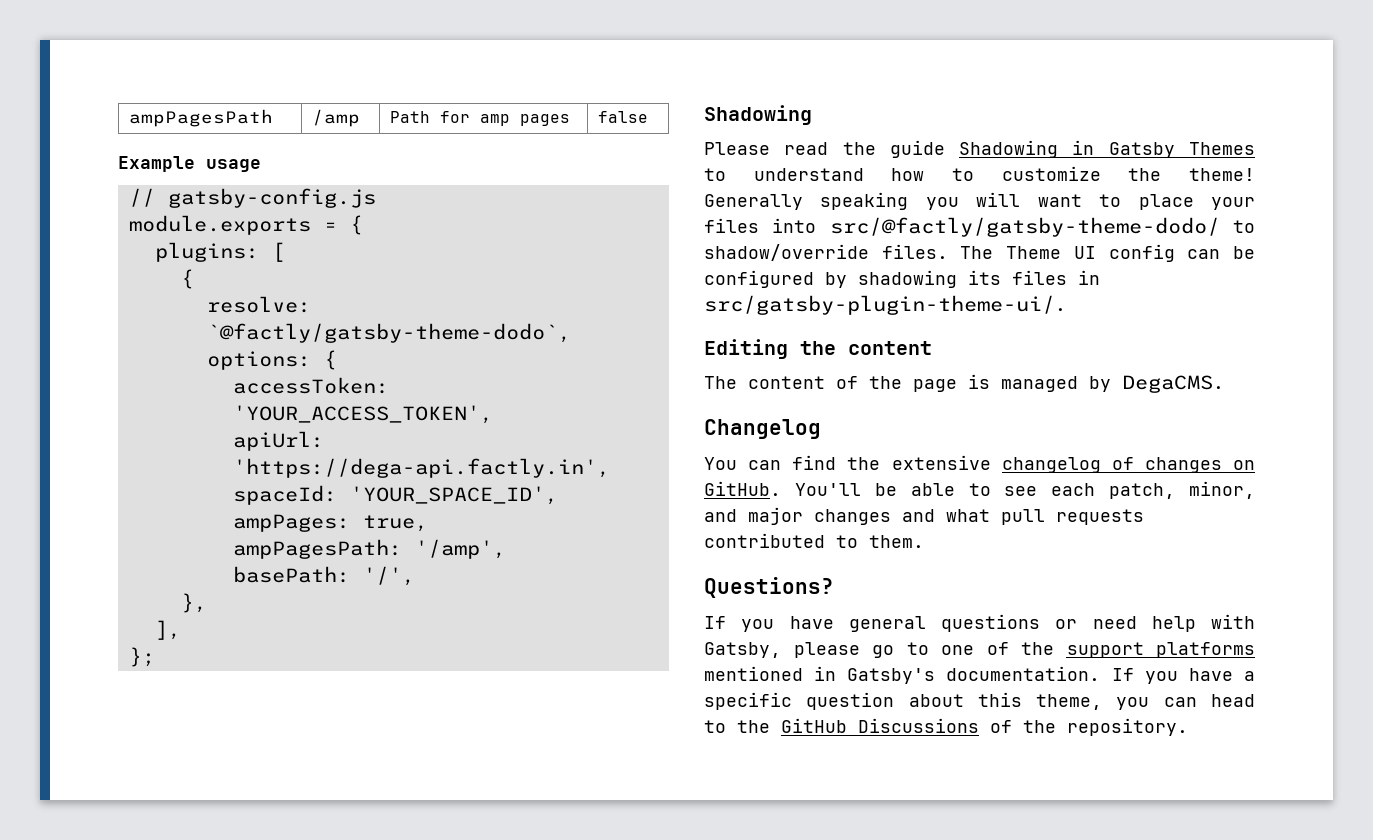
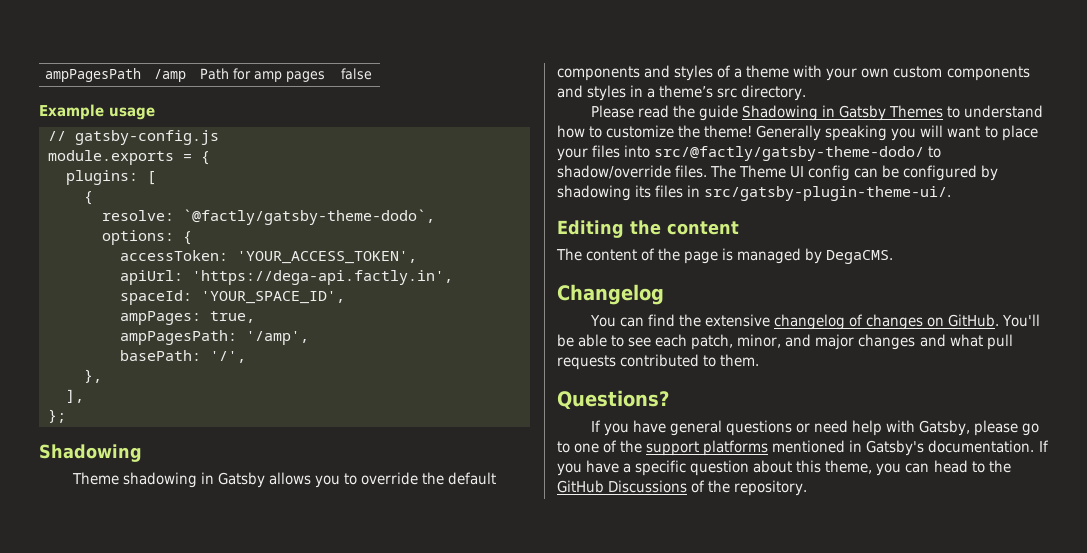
+ Theme shadowing in Gatsby allows you to override the default components and styles of a theme with your own custom components and styles in a theme’s src directory.

